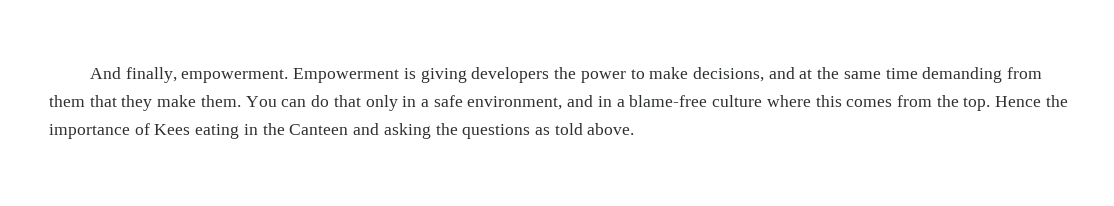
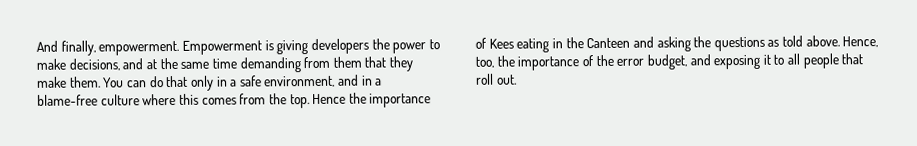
+ Hence, too, the importance of the error budget, and exposing it to all people that roll out.

